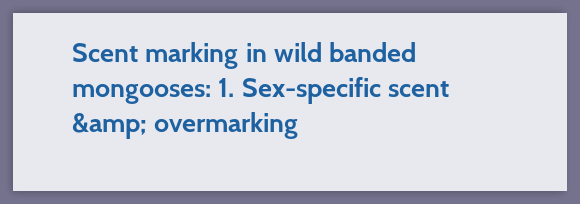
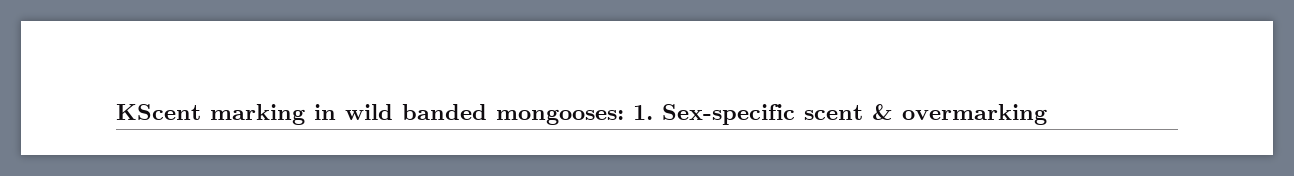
- Scent marking in wild banded mongooses: 1. Sex-specific scent &amp; overmarking
+ KScent marking in wild banded mongooses: 1. Sex-specific scent & overmarking

